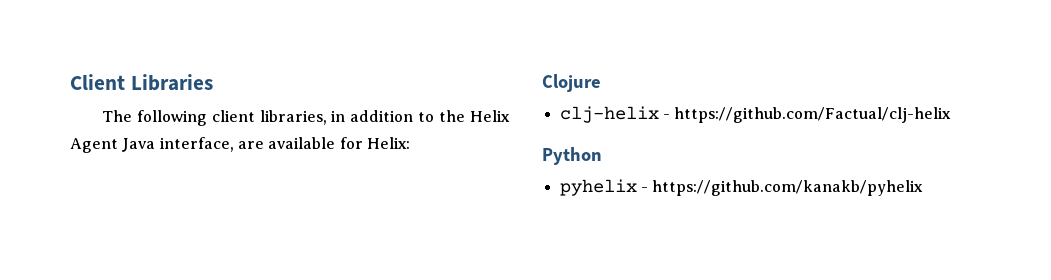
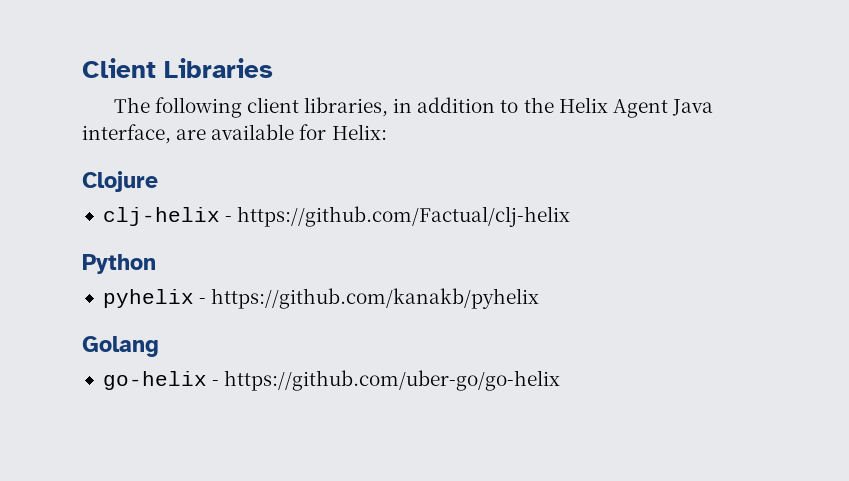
+ Golang
+ go-helix - https://github.com/uber-go/go-helix

